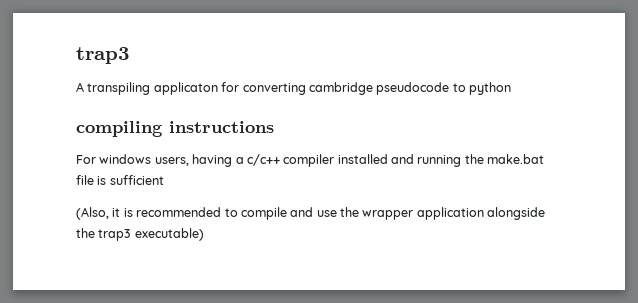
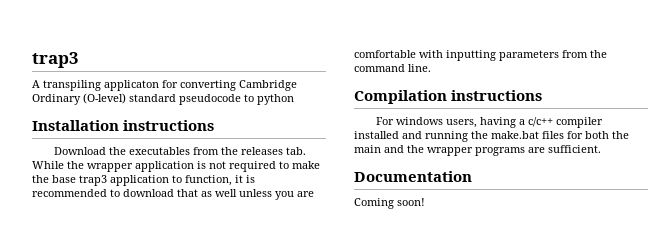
- A transpiling applicaton for converting cambridge pseudocode to python
+ A transpiling applicaton for converting Cambridge Ordinary (O-level) standard pseudocode to python
- compiling instructions
+ Installation instructions
+ Download the executables from the releases tab. While the wrapper application is not required to make the base trap3 application to function, it is recommended to download that as well unless you are comfortable with inputting parameters from the command line.
+ Compilation instructions
- For windows users, having a c/c++ compiler installed and running the make.bat file is sufficient
- (Also, it is recommended to compile and use the wrapper application alongside the trap3 executable)
+ For windows users, having a c/c++ compiler installed and running the make.bat files for both the main and the wrapper programs are sufficient.
+ Documentation
+ Coming soon!

